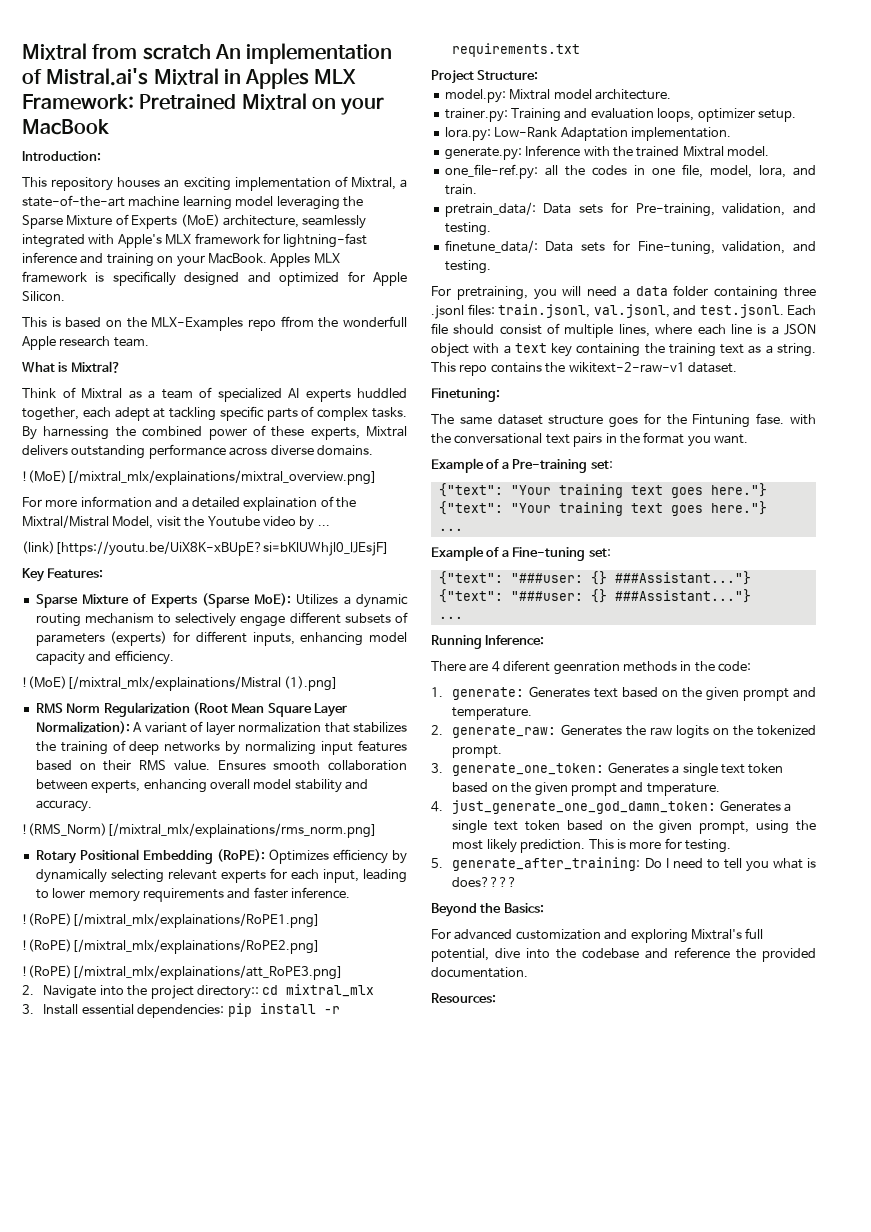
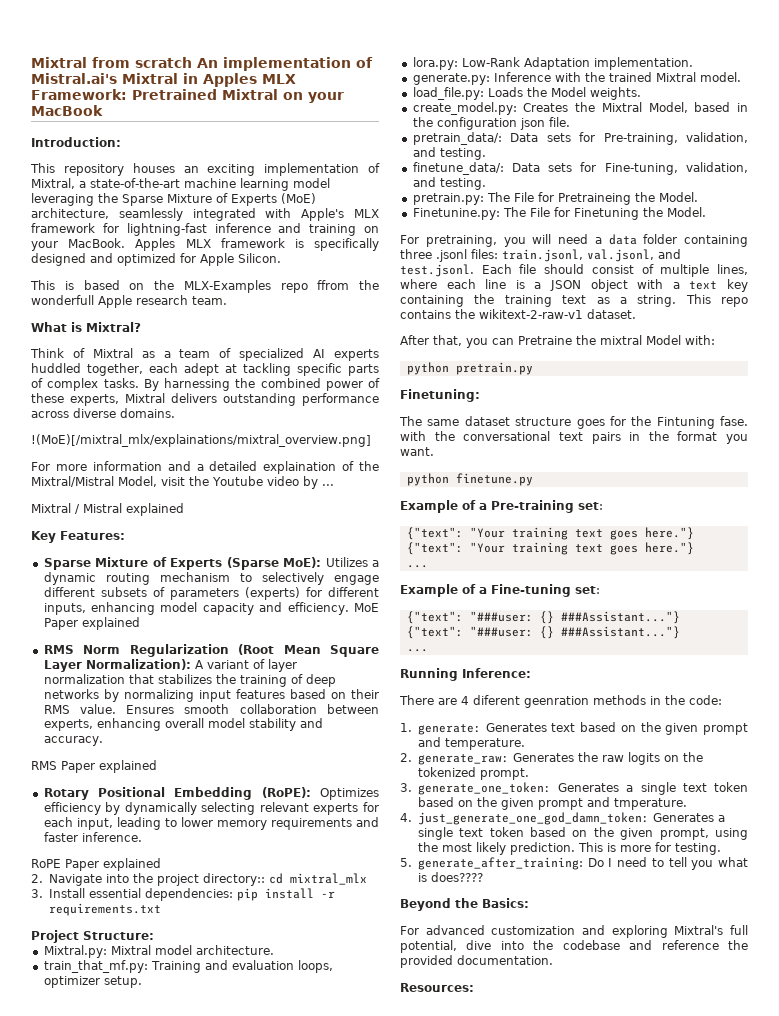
- (link)[https://youtu.be/UiX8K-xBUpE?si=bKlUWhjl0_lJEsjF]
+ Mixtral / Mistral explained
- Sparse Mixture of Experts (Sparse MoE): Utilizes a dynamic routing mechanism to selectively engage different subsets of parameters (experts) for different inputs, enhancing model capacity and efficiency.
- !(MoE)[/mixtral_mlx/explainations/Mistral (1).png]
+ Sparse Mixture of Experts (Sparse MoE): Utilizes a dynamic routing mechanism to selectively engage different subsets of parameters (experts) for different inputs, enhancing model capacity and efficiency. MoE Paper explained
- !(RMS_Norm)[/mixtral_mlx/explainations/rms_norm.png]
+ RMS Paper explained
- !(RoPE)[/mixtral_mlx/explainations/RoPE1.png]
- !(RoPE)[/mixtral_mlx/explainations/RoPE2.png]
- !(RoPE)[/mixtral_mlx/explainations/att_RoPE3.png]
+ RoPE Paper explained
- model.py: Mixtral model architecture.
+ Mixtral.py: Mixtral model architecture.
- trainer.py: Training and evaluation loops, optimizer setup.
+ train_that_mf.py: Training and evaluation loops, optimizer setup.
- one_file-ref.py: all the codes in one file, model, lora, and train.
+ load_file.py: Loads the Model weights.
+ create_model.py: Creates the Mixtral Model, based in the configuration json file.
+ pretrain.py: The File for Pretraineing the Model.
+ Finetunine.py: The File for Finetuning the Model.
+ After that, you can Pretraine the mixtral Model with:
+ python pretrain.py
+ python finetune.py

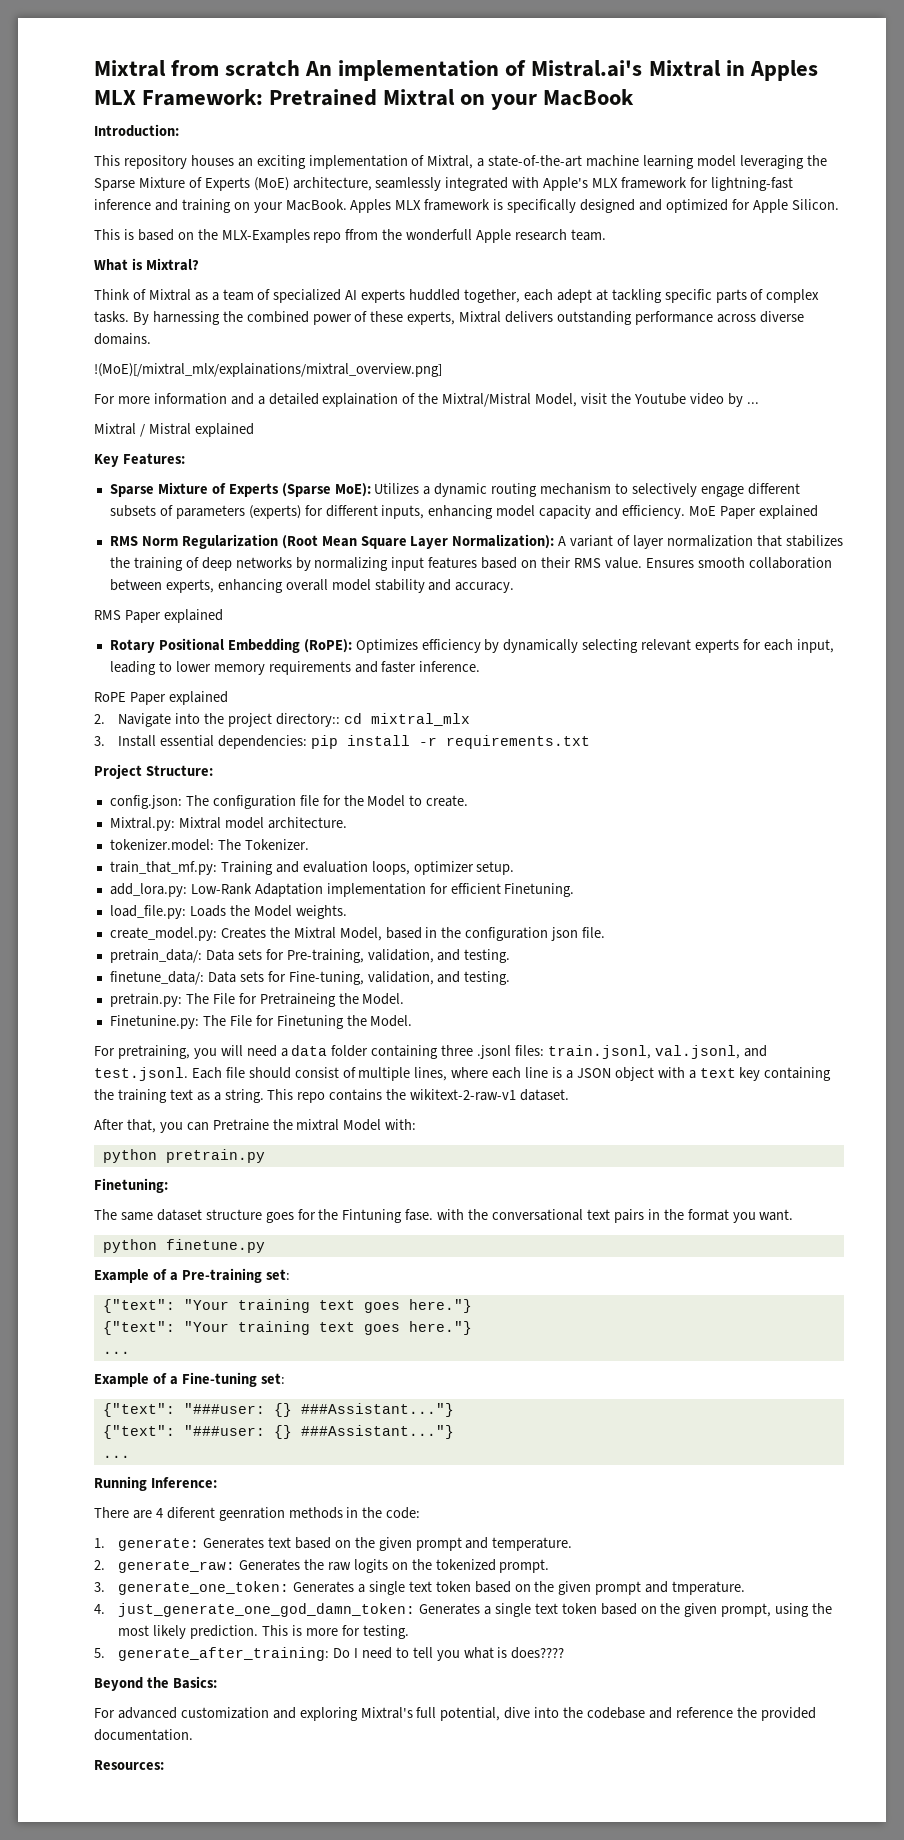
+ config.json: The configuration file for the Model to create.
+ tokenizer.model: The Tokenizer.
- lora.py: Low-Rank Adaptation implementation.
- generate.py: Inference with the trained Mixtral model.
+ add_lora.py: Low-Rank Adaptation implementation for efficient Finetuning.

